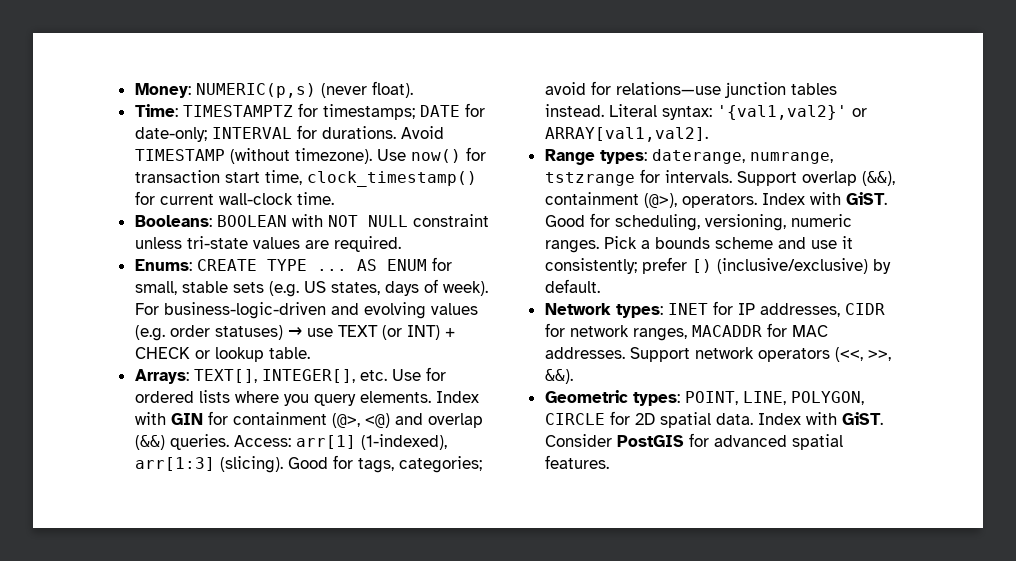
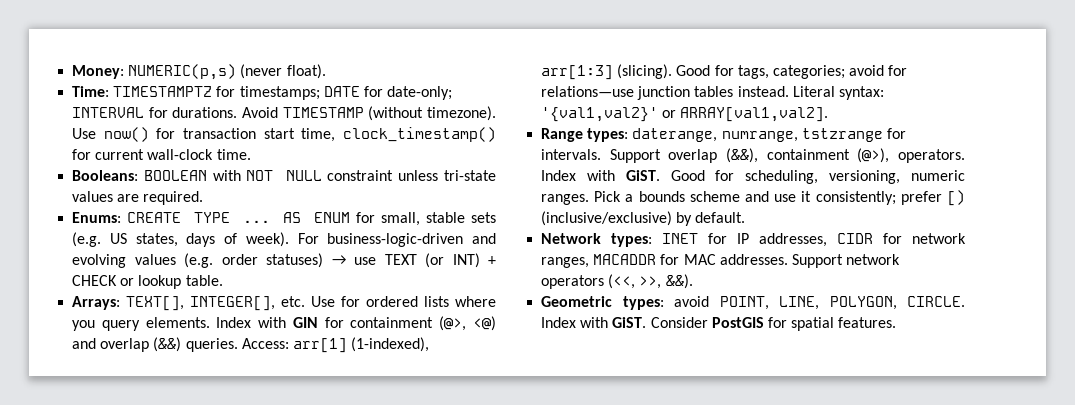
- Geometric types: POINT, LINE, POLYGON, CIRCLE for 2D spatial data.
+ Geometric types: avoid POINT, LINE, POLYGON, CIRCLE.
- Consider PostGIS for advanced spatial features.
+ Consider PostGIS for spatial features.

